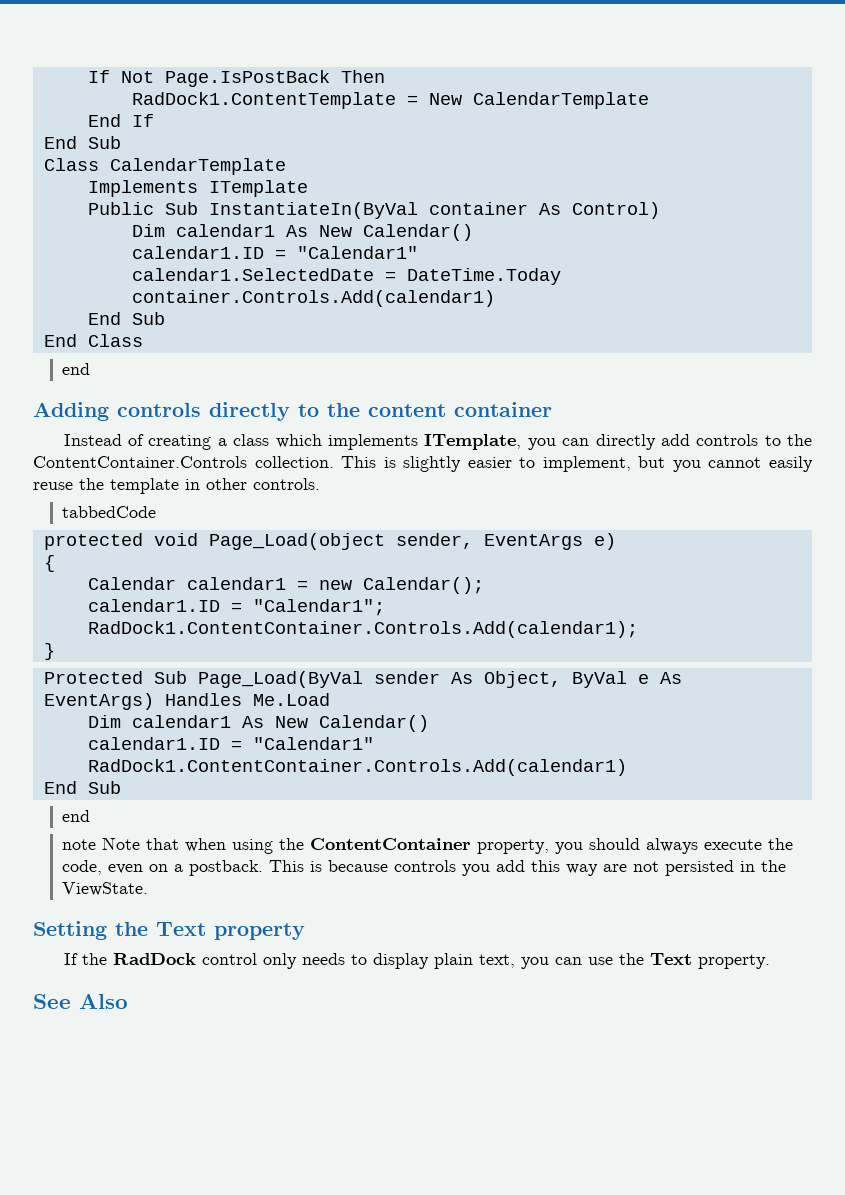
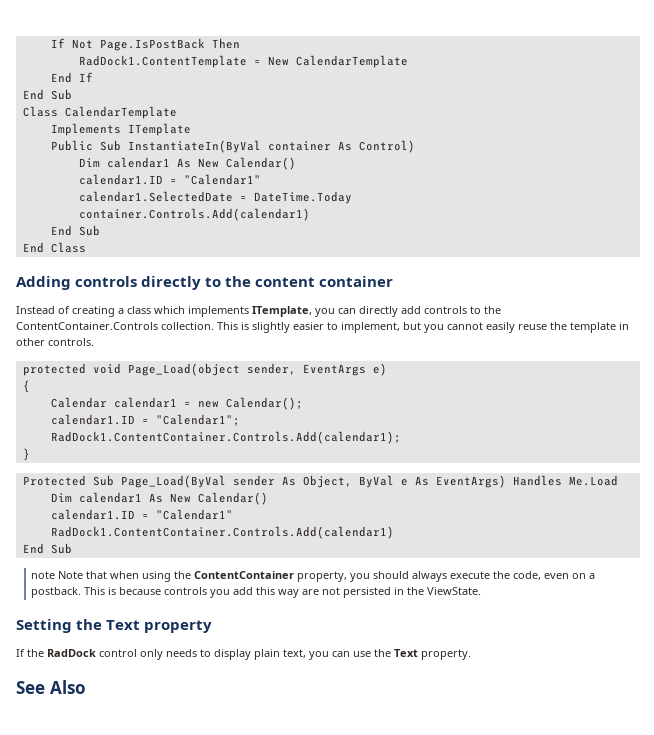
  End Class
- end
- tabbedCode
  RadDock1.ContentContainer.Controls.Add(calendar1)
  End Sub
- end

